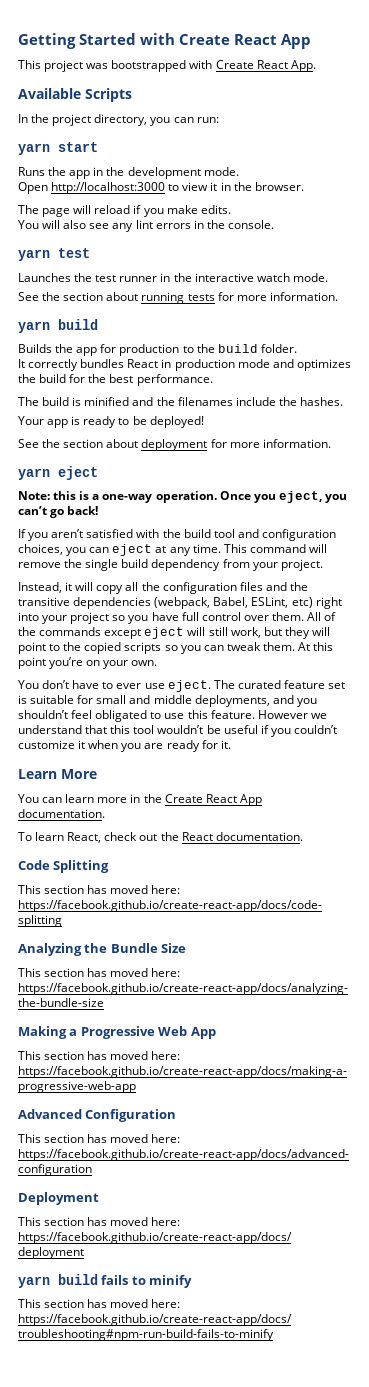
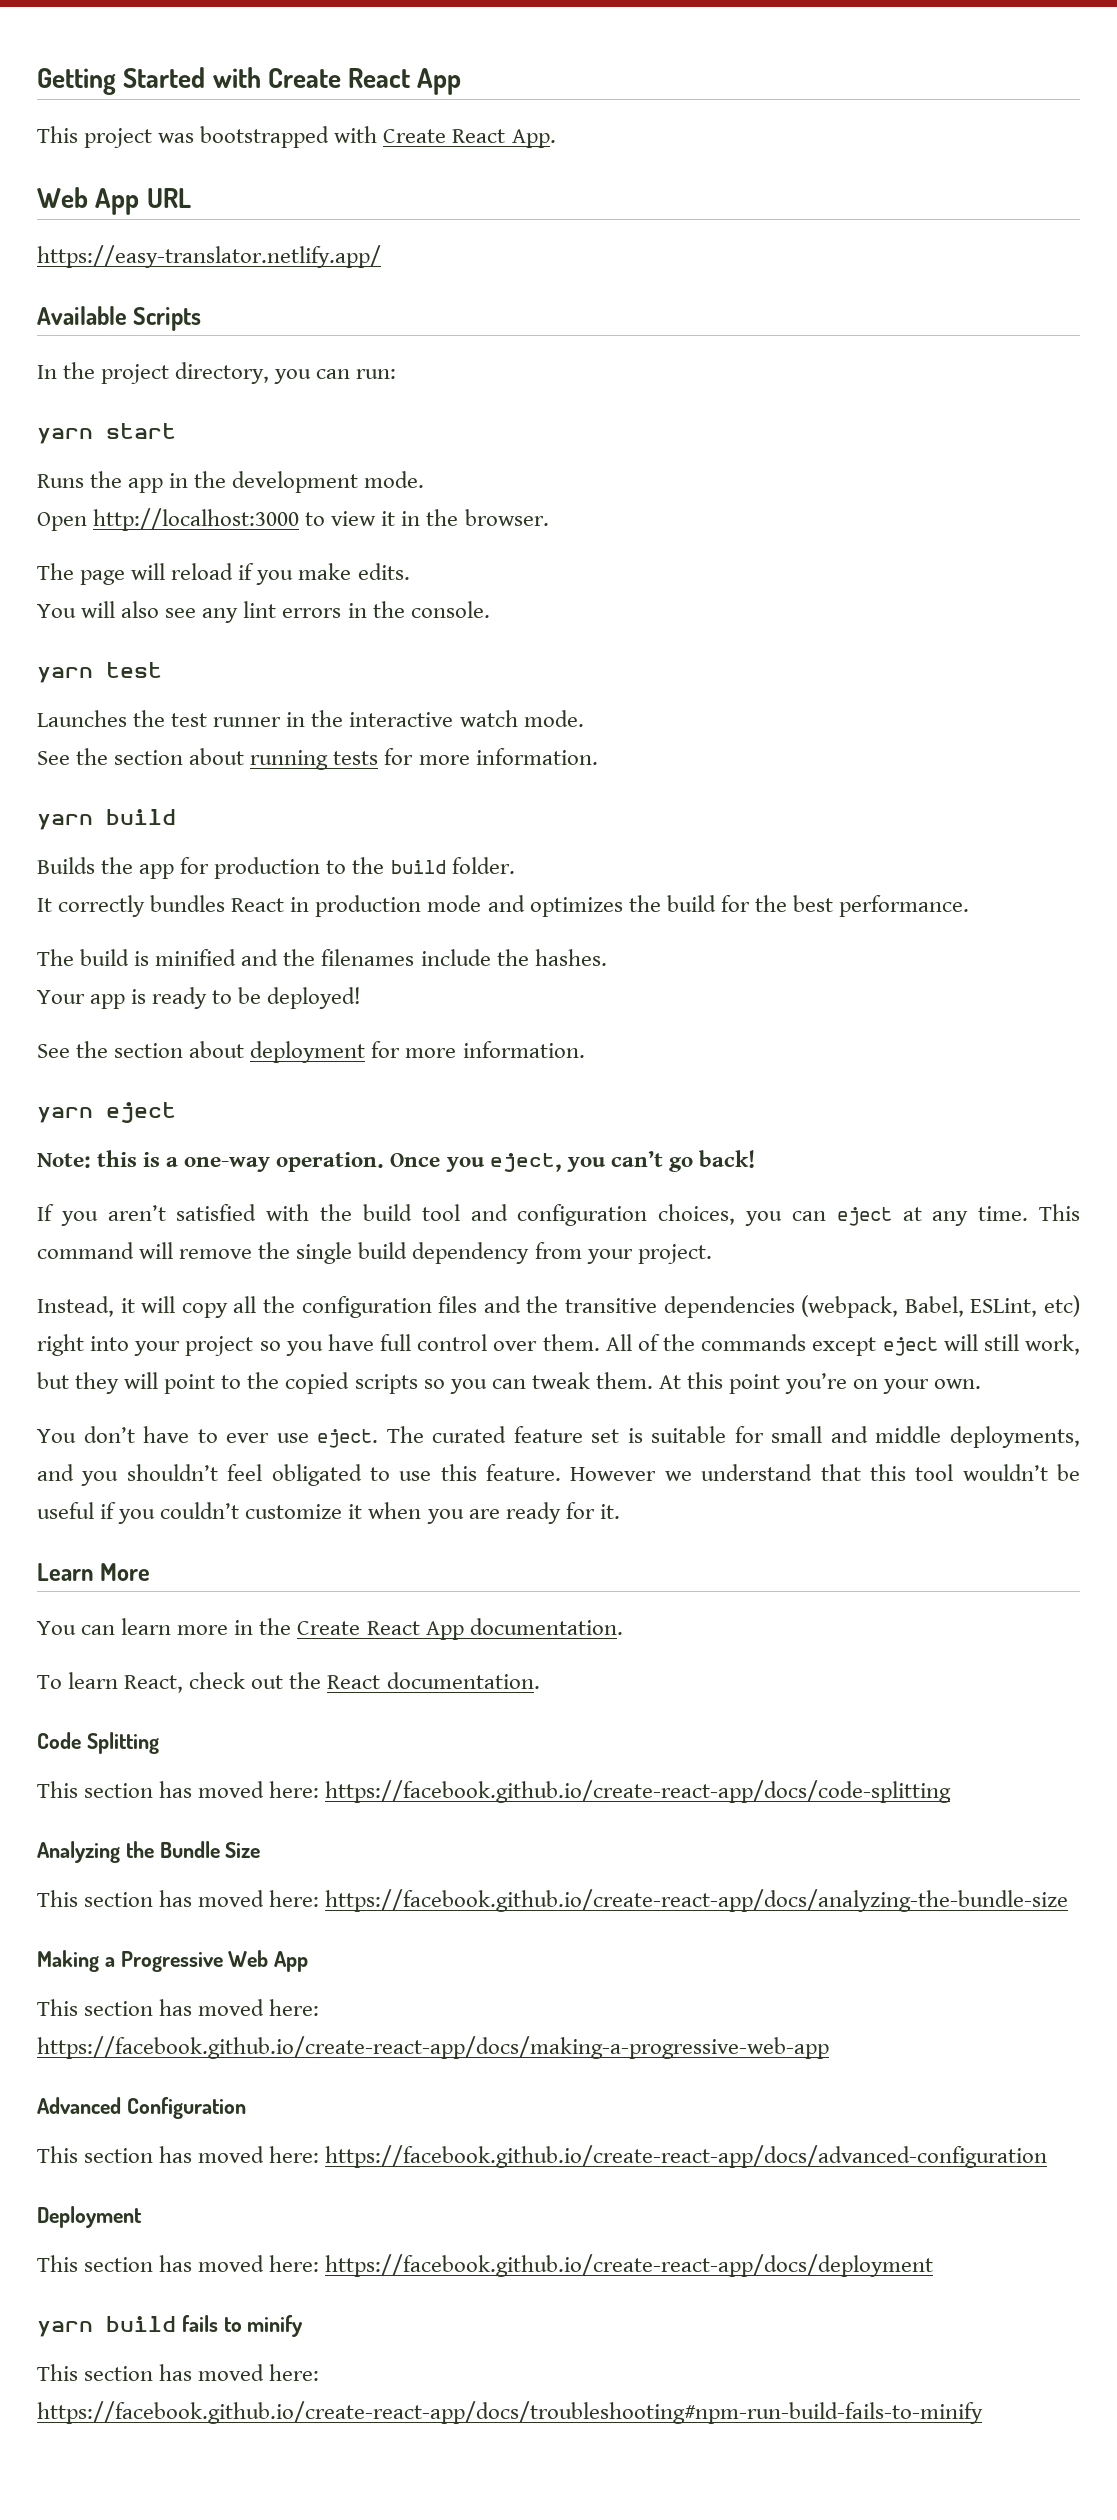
+ Web App URL
+ https://easy-translator.netlify.app/

